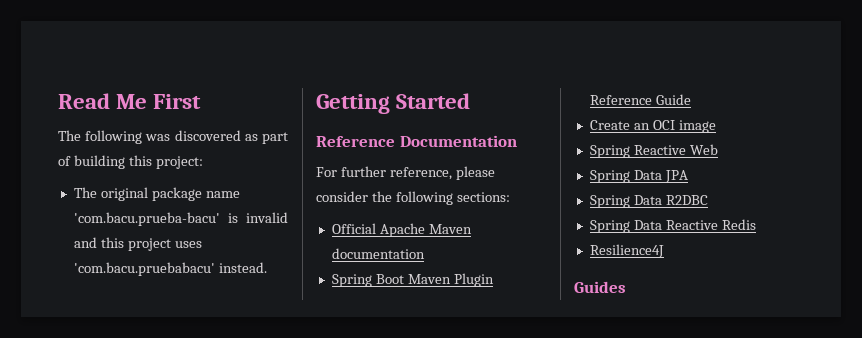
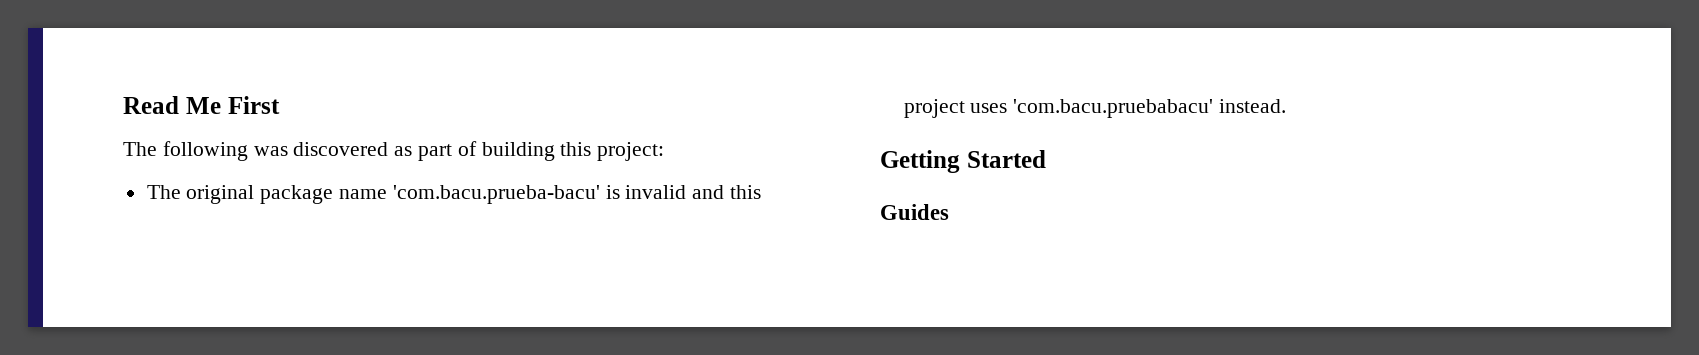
- Reference Documentation
- For further reference, please consider the following sections:
- Official Apache Maven documentation
- Spring Boot Maven Plugin Reference Guide
- Create an OCI image
- Spring Reactive Web
- Spring Data JPA
- Spring Data R2DBC
- Spring Data Reactive Redis
- Resilience4J

